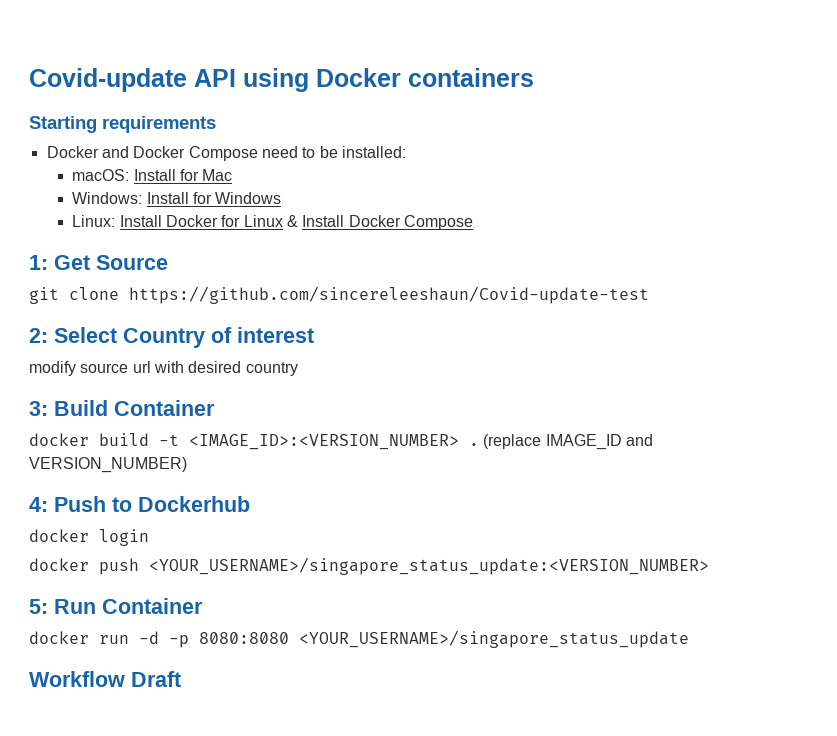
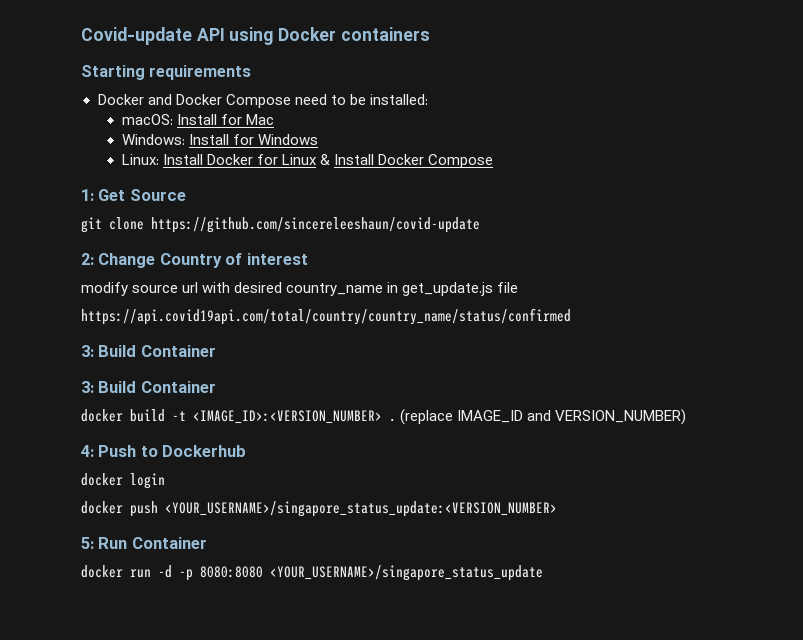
- git clone https://github.com/sincereleeshaun/Covid-update-test
+ git clone https://github.com/sincereleeshaun/covid-update
- 2: Select Country of interest
+ 2: Change Country of interest
- modify source url with desired country
+ modify source url with desired country_name in get_update.js file
+ https://api.covid19api.com/total/country/country_name/status/confirmed
+ 3: Build Container
- Workflow Draft

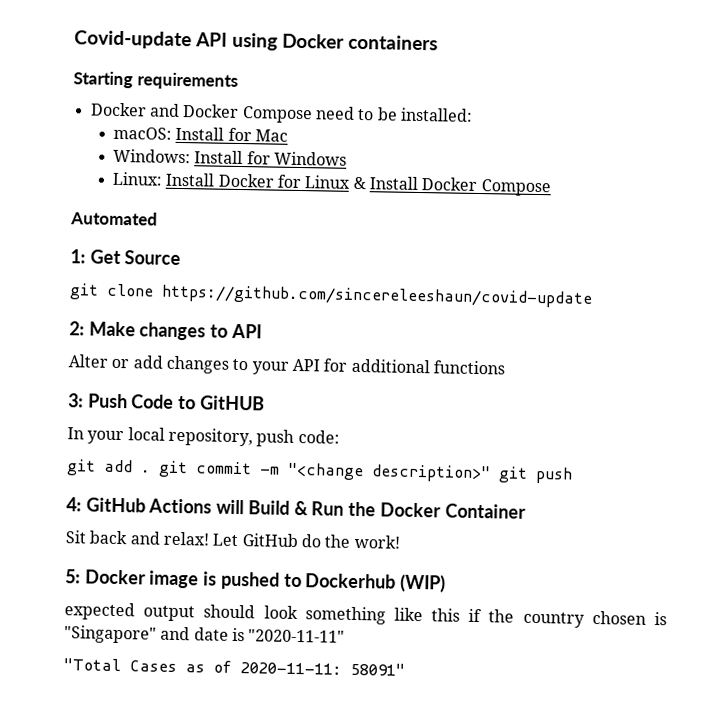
+ Automated
- 2: Change Country of interest
- modify source url with desired country_name in get_update.js file
- https://api.covid19api.com/total/country/country_name/status/confirmed
- 3: Build Container
- 3: Build Container
- docker build -t <IMAGE_ID>:<VERSION_NUMBER> . (replace IMAGE_ID and VERSION_NUMBER)
- 4: Push to Dockerhub
- docker login
- docker push <YOUR_USERNAME>/singapore_status_update:<VERSION_NUMBER>
- 5: Run Container
- docker run -d -p 8080:8080 <YOUR_USERNAME>/singapore_status_update
+ 2: Make changes to API
+ Alter or add changes to your API for additional functions
+ 3: Push Code to GitHUB
+ In your local repository, push code:
+ git add . git commit -m "<change description>" git push
+ 4: GitHub Actions will Build & Run the Docker Container
+ Sit back and relax! Let GitHub do the work!
+ 5: Docker image is pushed to Dockerhub (WIP)
+ expected output should look something like this if the country chosen is "Singapore" and date is "2020-11-11"
+ "Total Cases as of 2020-11-11: 58091"

